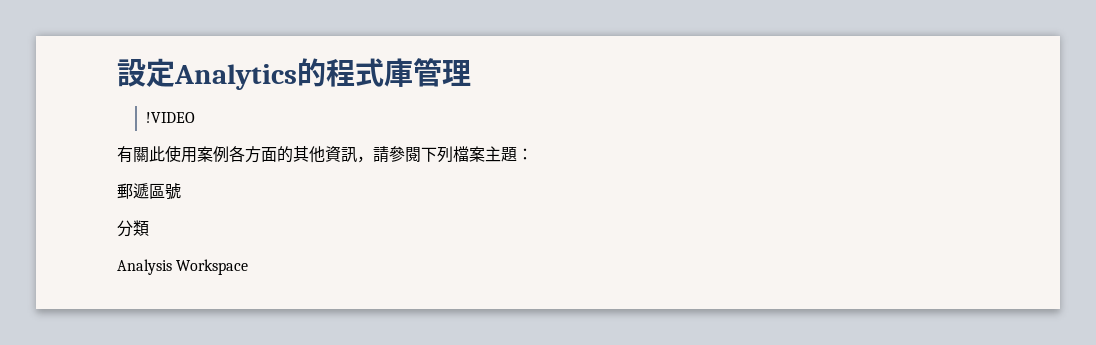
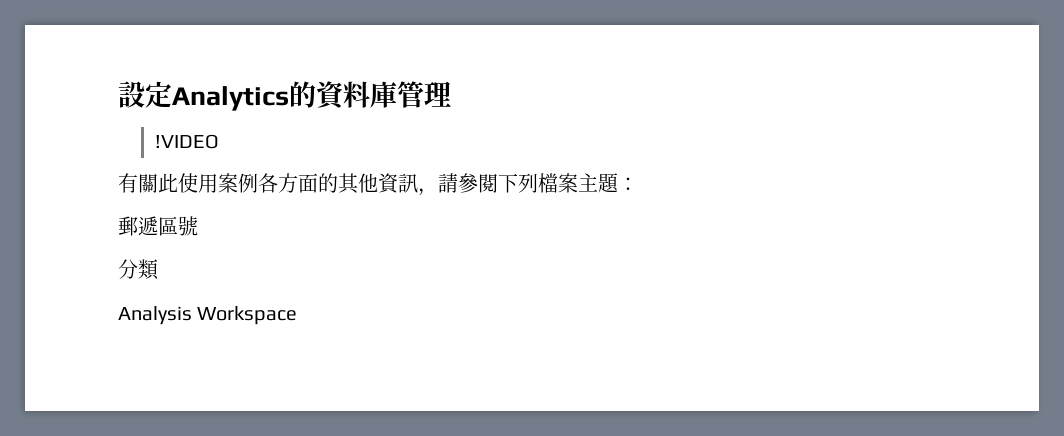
- 設定Analytics的程式庫管理
+ 設定Analytics的資料庫管理

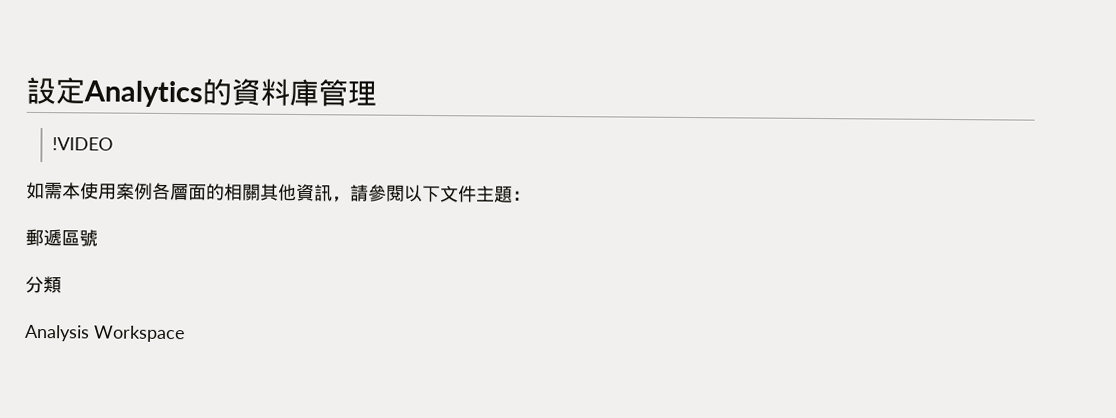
- 有關此使用案例各方面的其他資訊，請參閱下列檔案主題：
+ 如需本使用案例各層面的相關其他資訊，請參閱以下文件主題：

